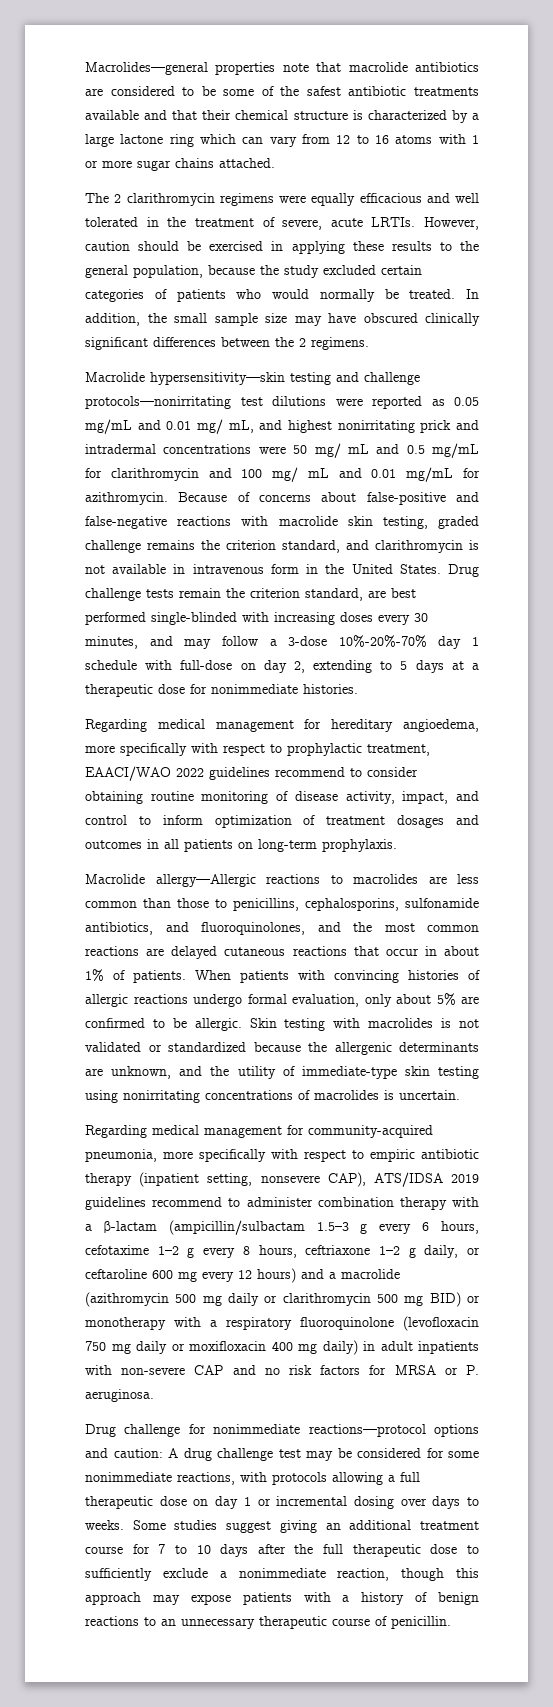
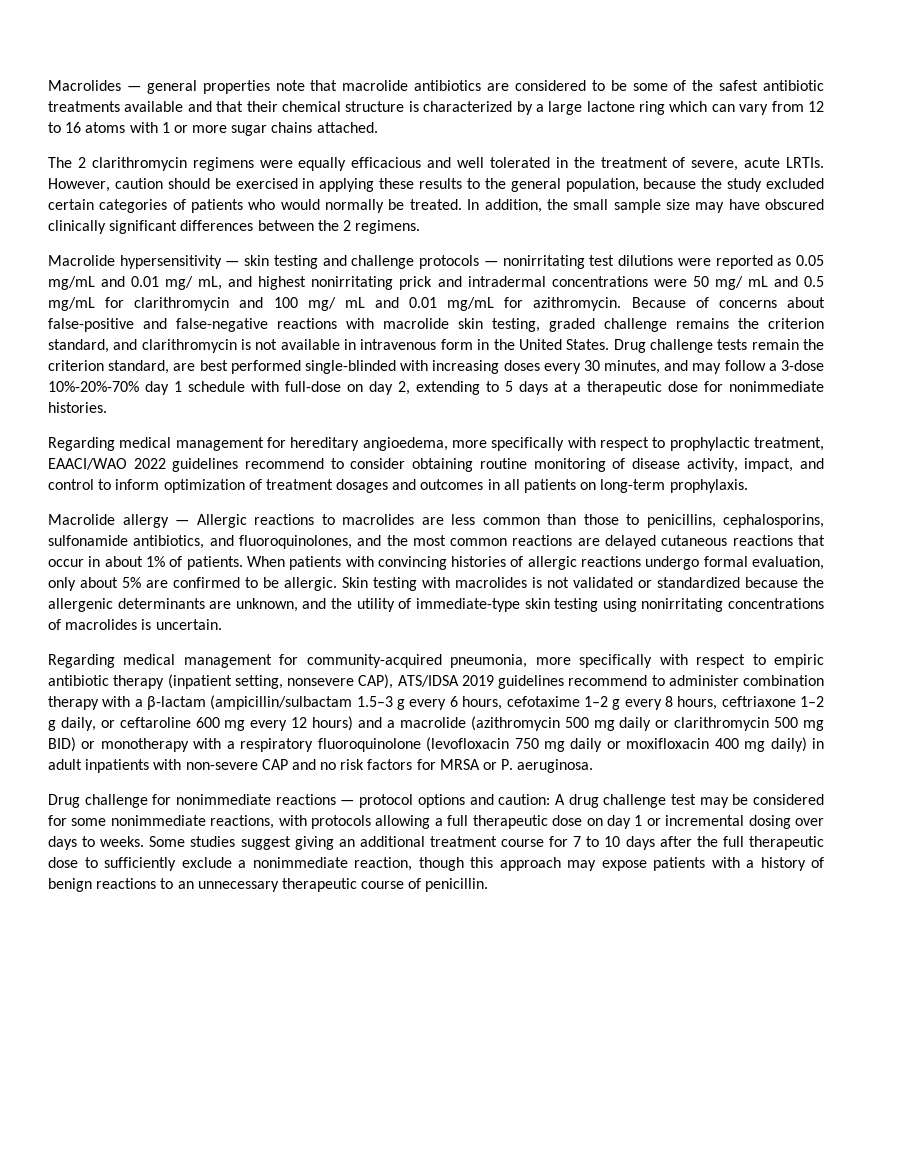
- Macrolides—general properties note that macrolide antibiotics are considered to be some of the safest antibiotic treatments available and that their chemical structure is characterized by a large lactone ring which can vary from 12 to 16 atoms with 1 or more sugar chains attached.
+ Macrolides — general properties note that macrolide antibiotics are considered to be some of the safest antibiotic treatments available and that their chemical structure is characterized by a large lactone ring which can vary from 12 to 16 atoms with 1 or more sugar chains attached.
- Macrolide hypersensitivity—skin testing and challenge protocols—nonirritating test dilutions were reported as 0.05 mg/mL and 0.01 mg/ mL, and highest nonirritating prick and intradermal concentrations were 50 mg/ mL and 0.5 mg/mL for clarithromycin and 100 mg/ mL and 0.01 mg/mL for azithromycin.
+ Macrolide hypersensitivity — skin testing and challenge protocols — nonirritating test dilutions were reported as 0.05 mg/mL and 0.01 mg/ mL, and highest nonirritating prick and intradermal concentrations were 50 mg/ mL and 0.5 mg/mL for clarithromycin and 100 mg/ mL and 0.01 mg/mL for azithromycin.
- Macrolide allergy—Allergic reactions to macrolides are less common than those to penicillins, cephalosporins, sulfonamide antibiotics, and fluoroquinolones, and the most common reactions are delayed cutaneous reactions that occur in about 1% of patients.
+ Macrolide allergy — Allergic reactions to macrolides are less common than those to penicillins, cephalosporins, sulfonamide antibiotics, and fluoroquinolones, and the most common reactions are delayed cutaneous reactions that occur in about 1% of patients.
- Drug challenge for nonimmediate reactions—protocol options and caution: A drug challenge test may be considered for some nonimmediate reactions, with protocols allowing a full therapeutic dose on day 1 or incremental dosing over days to weeks.
+ Drug challenge for nonimmediate reactions — protocol options and caution: A drug challenge test may be considered for some nonimmediate reactions, with protocols allowing a full therapeutic dose on day 1 or incremental dosing over days to weeks.

